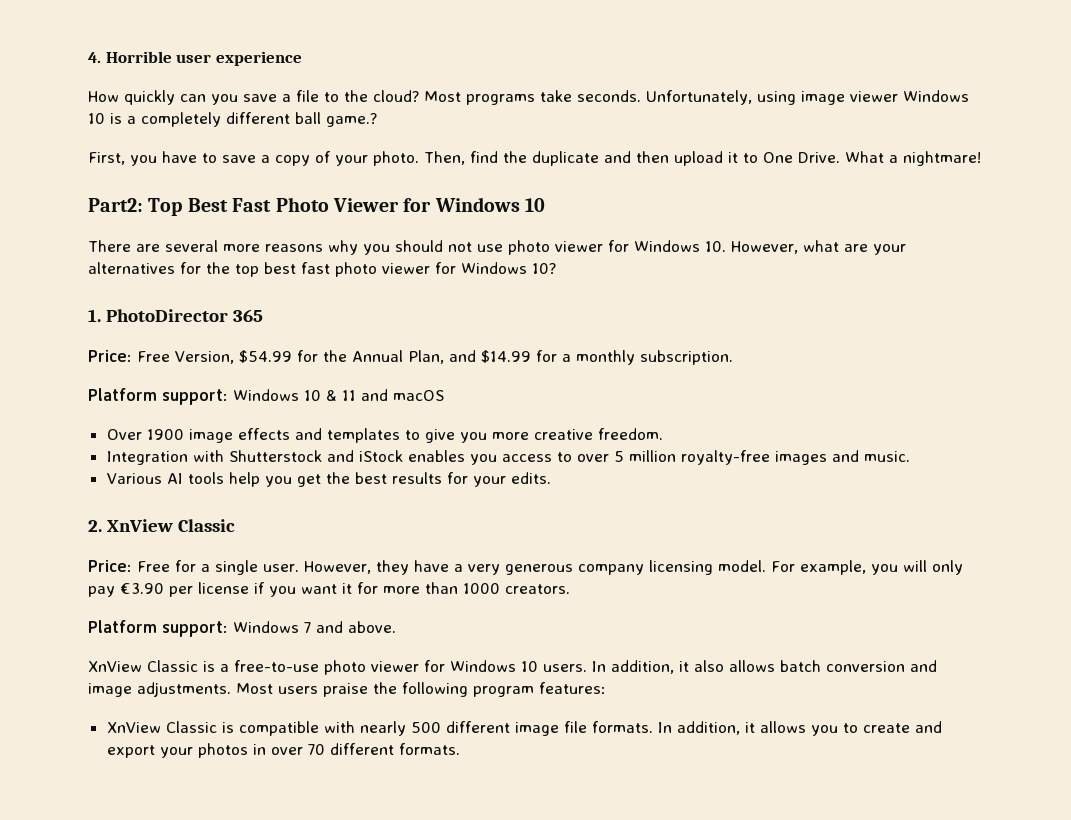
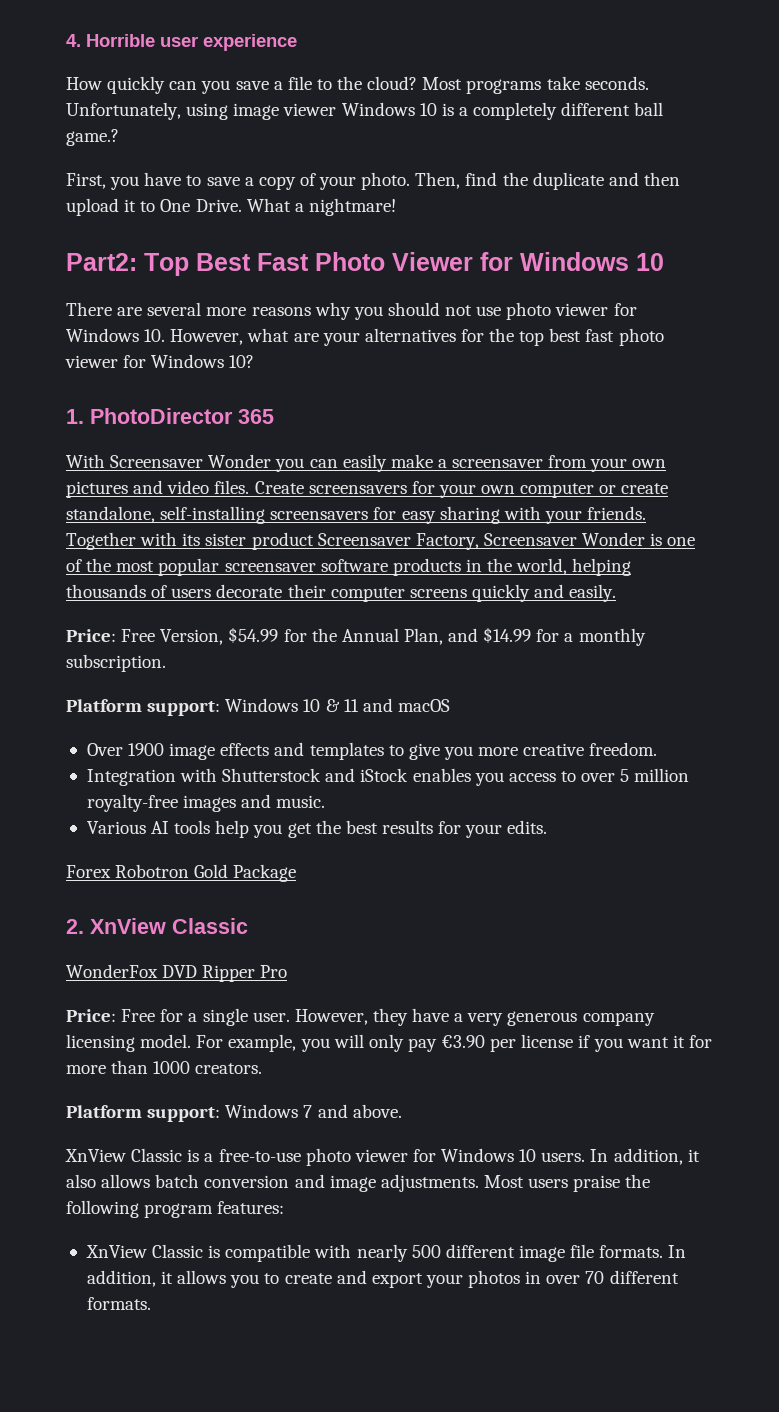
+ With Screensaver Wonder you can easily make a screensaver from your own pictures and video files. Create screensavers for your own computer or create standalone, self-installing screensavers for easy sharing with your friends. Together with its sister product Screensaver Factory, Screensaver Wonder is one of the most popular screensaver software products in the world, helping thousands of users decorate their computer screens quickly and easily.
+ Forex Robotron Gold Package
+ WonderFox DVD Ripper Pro

